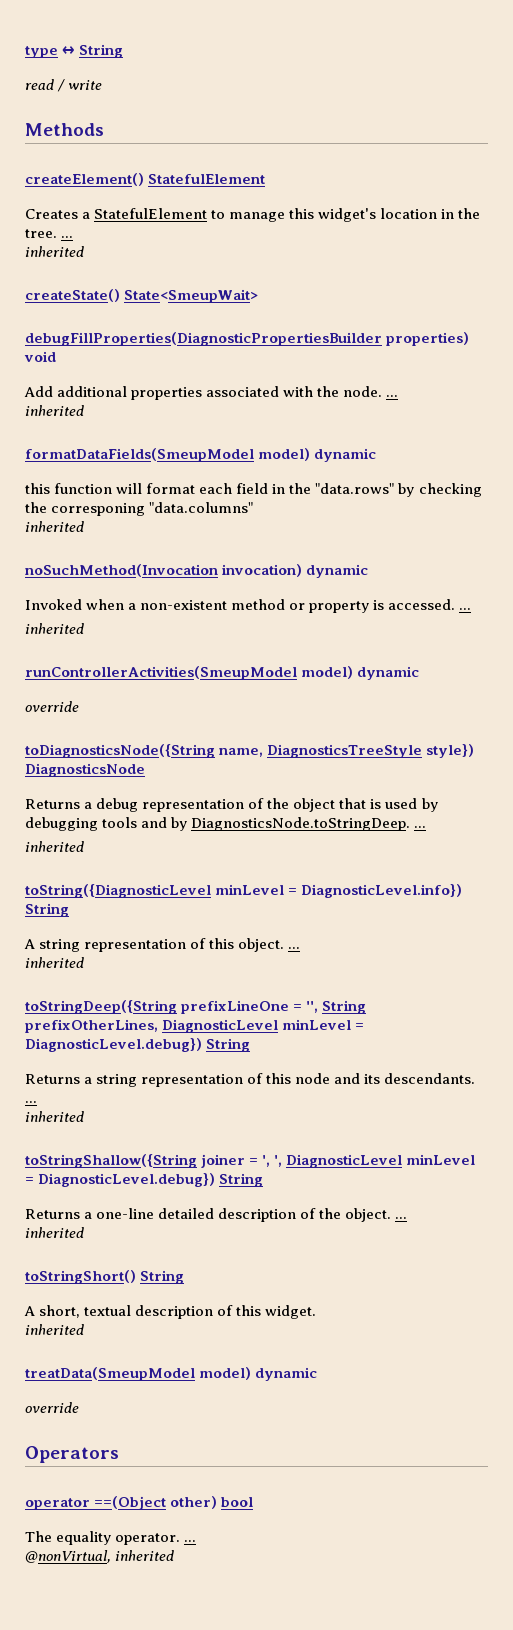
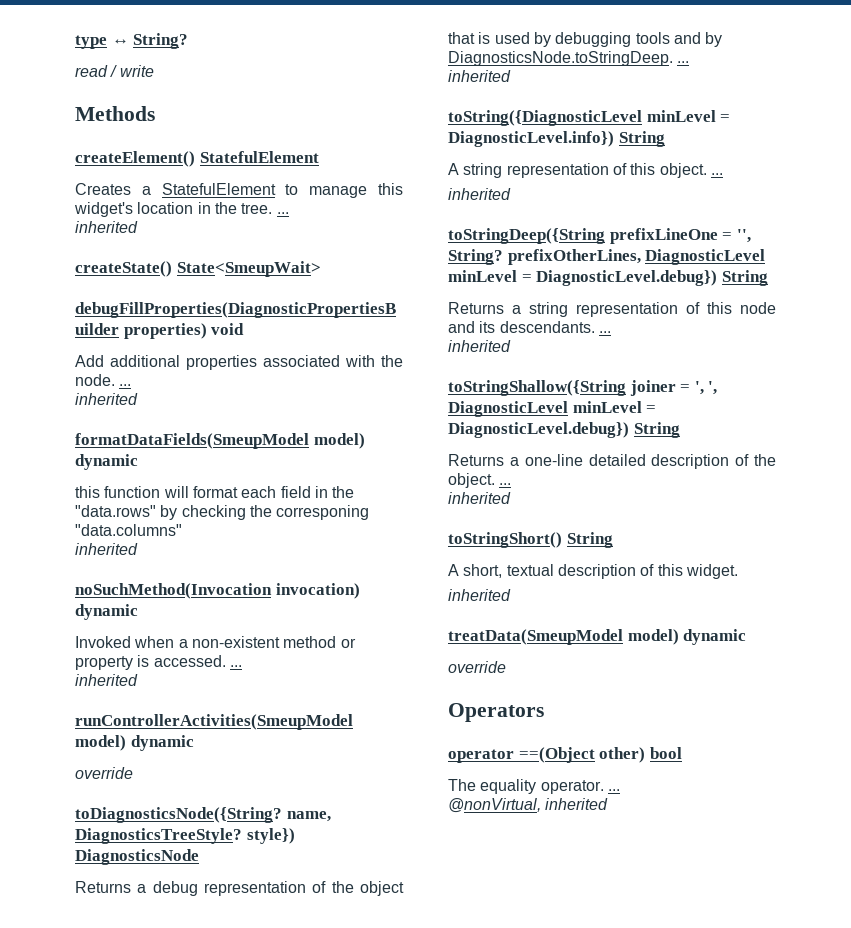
- type ↔ String
+ type ↔ String?
- toDiagnosticsNode({String name, DiagnosticsTreeStyle style}) DiagnosticsNode
+ toDiagnosticsNode({String? name, DiagnosticsTreeStyle? style}) DiagnosticsNode
- toStringDeep({String prefixLineOne = '', String prefixOtherLines, DiagnosticLevel minLevel = DiagnosticLevel.debug}) String
+ toStringDeep({String prefixLineOne = '', String? prefixOtherLines, DiagnosticLevel minLevel = DiagnosticLevel.debug}) String

